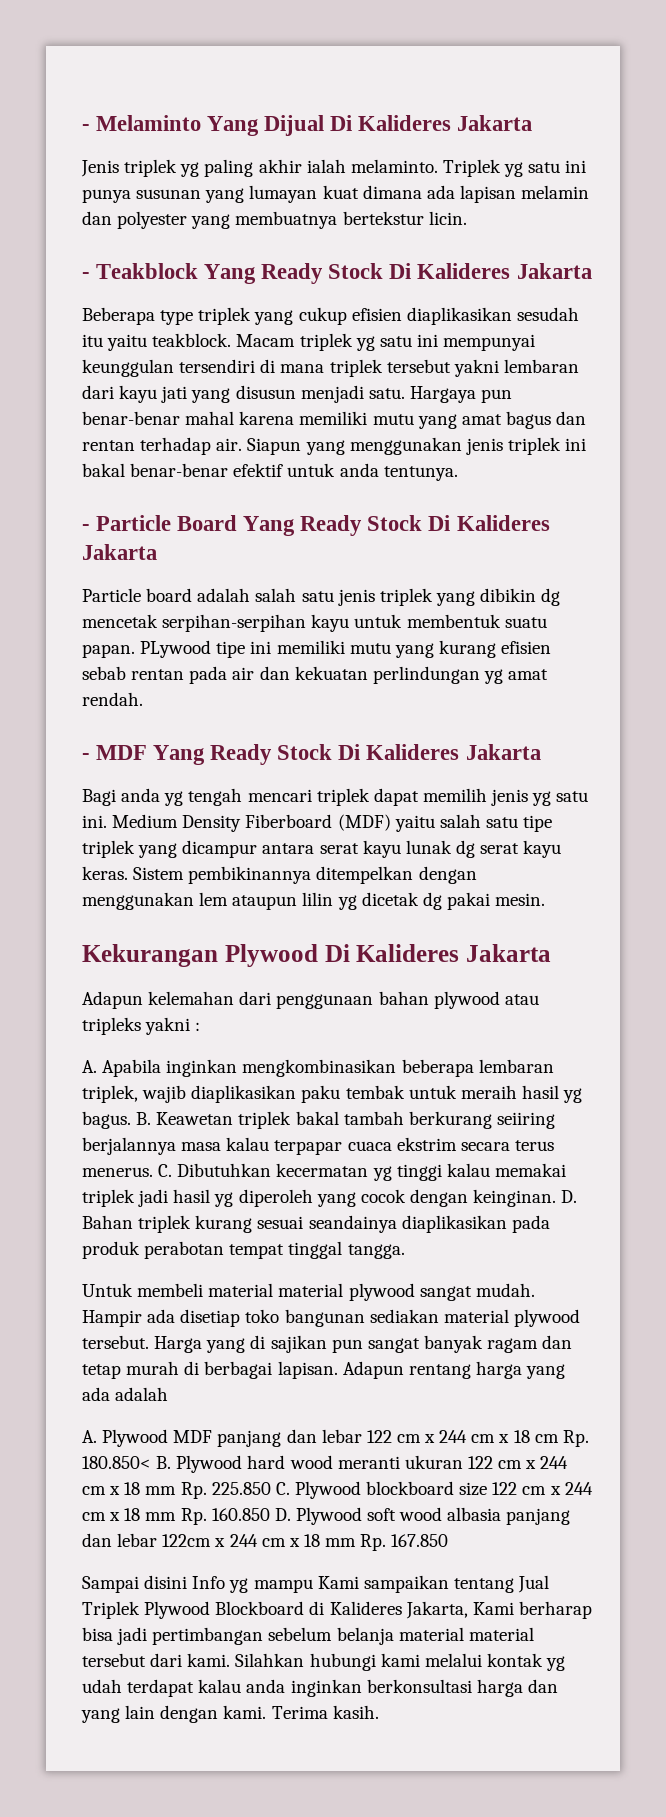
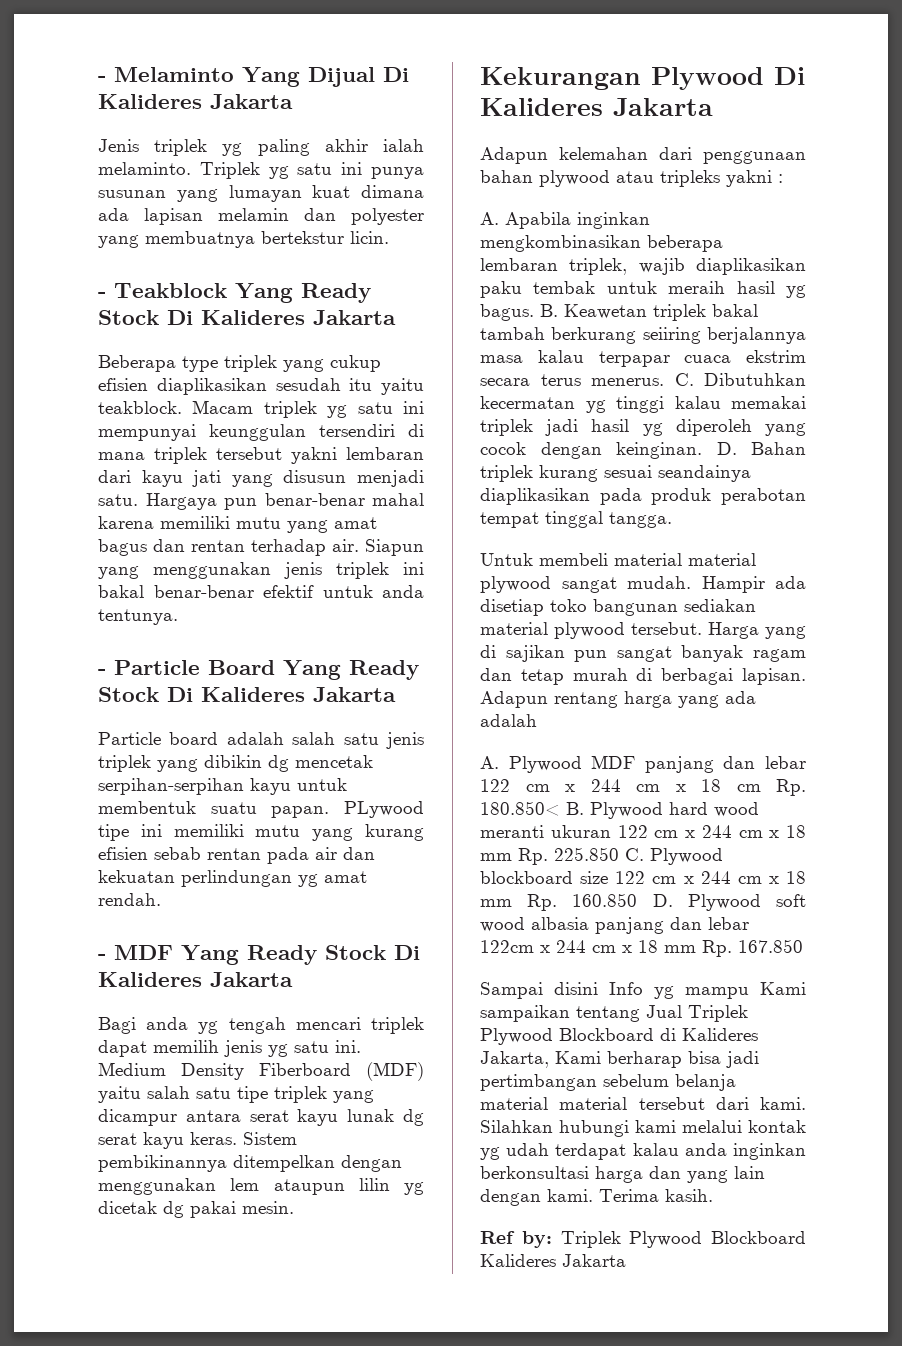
+ Ref by: Triplek Plywood Blockboard Kalideres Jakarta

